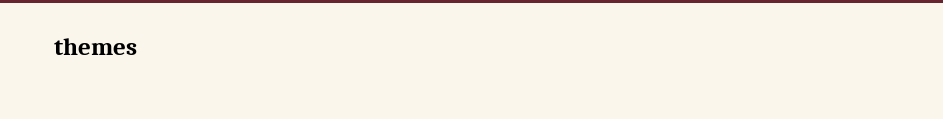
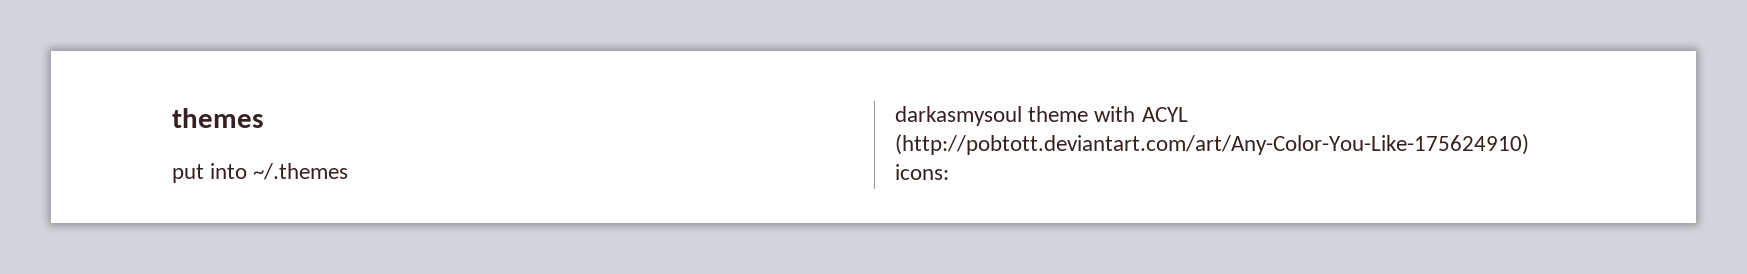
+ put into ~/.themes
+ darkasmysoul theme with ACYL (http://pobtott.deviantart.com/art/Any-Color-You-Like-175624910) icons:

